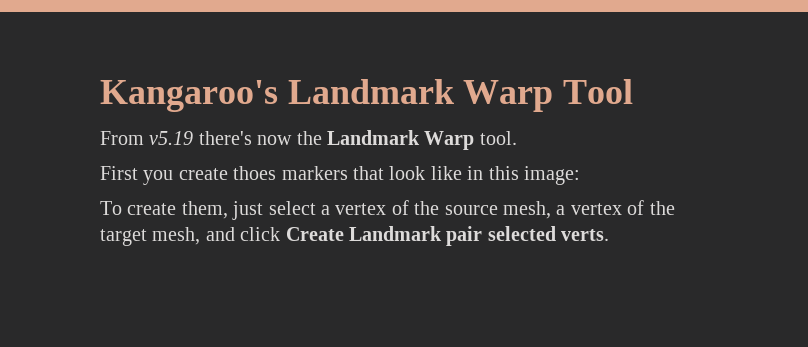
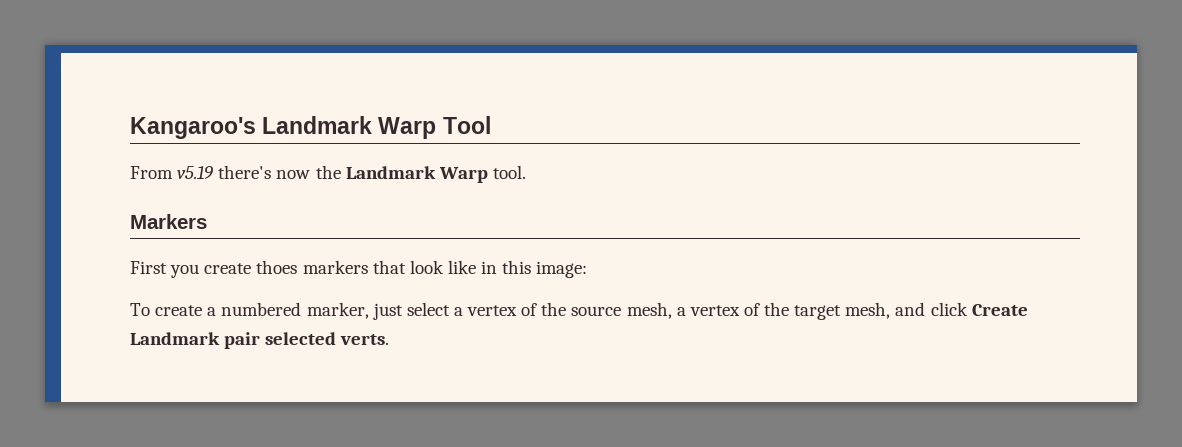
+ Markers
- To create them, just select a vertex of the source mesh, a vertex of the target mesh, and click Create Landmark pair selected verts.
+ To create a numbered marker, just select a vertex of the source mesh, a vertex of the target mesh, and click Create Landmark pair selected verts.

